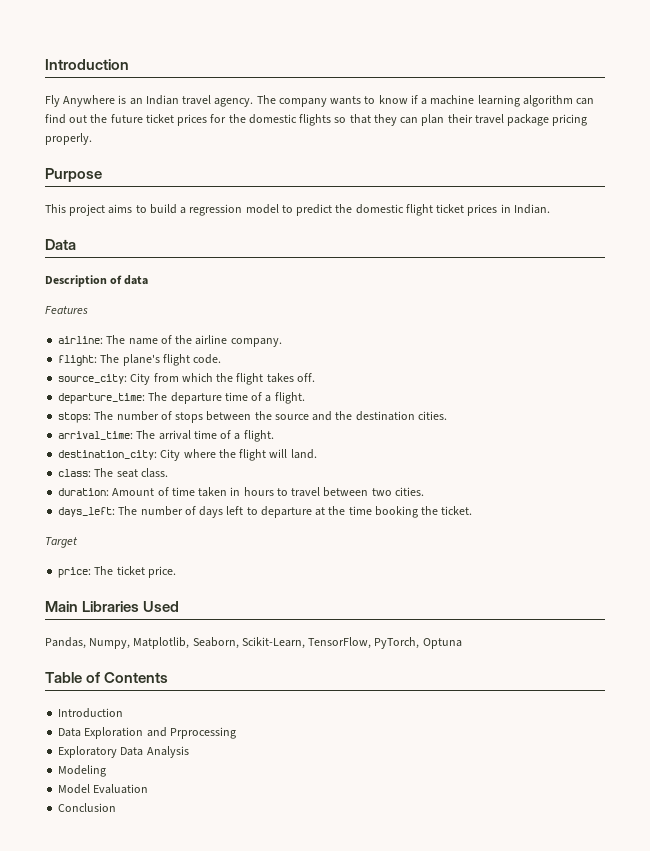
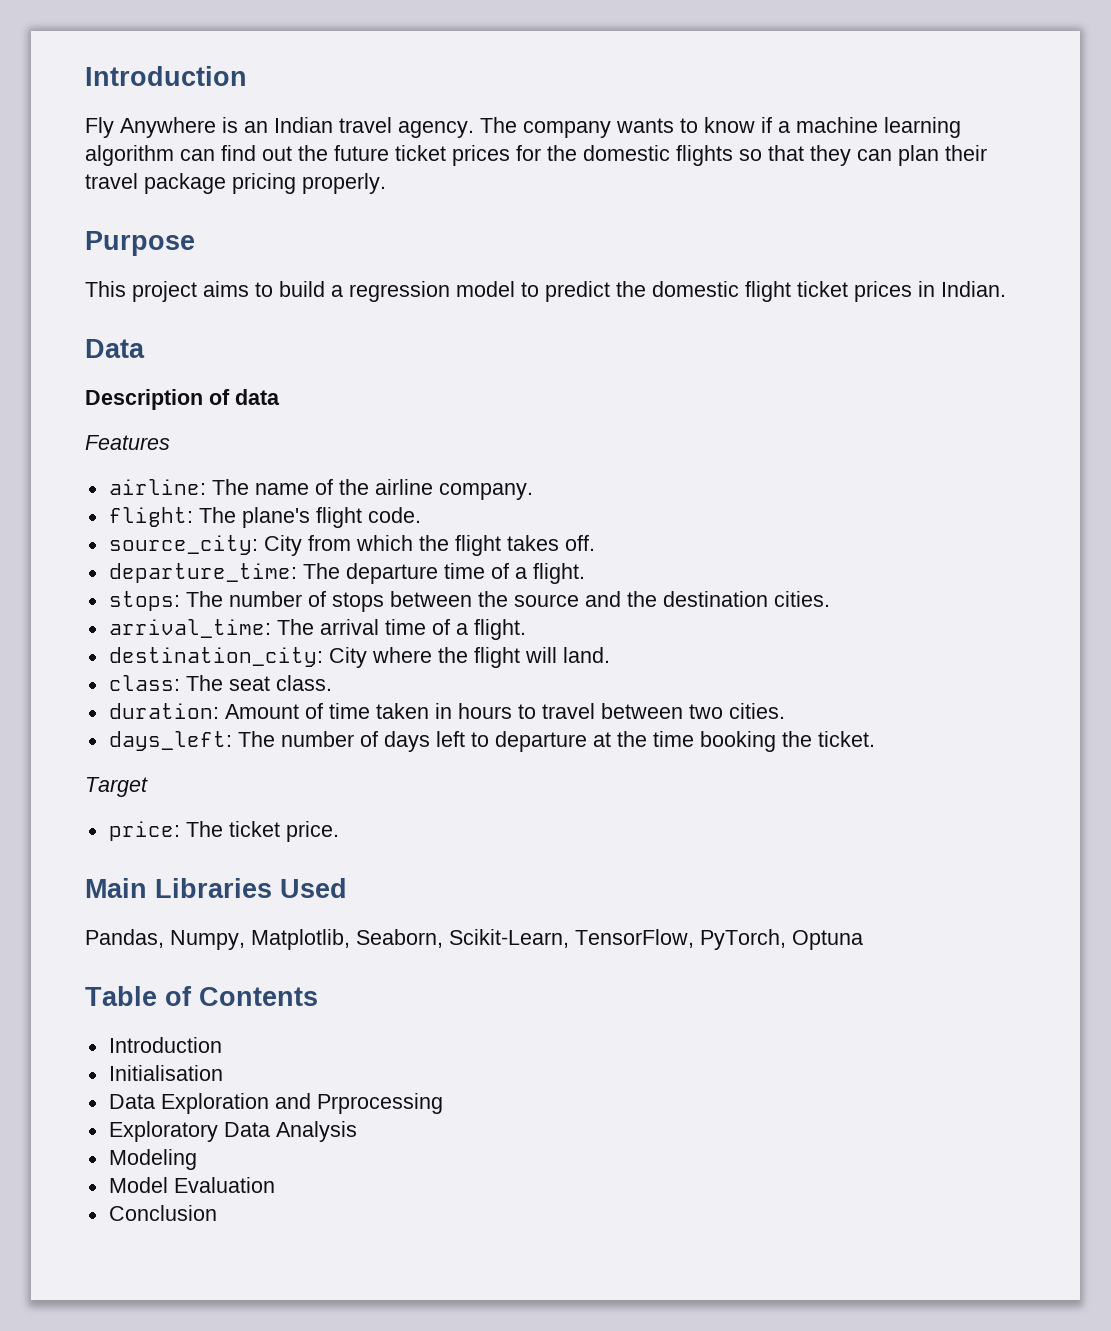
+ Initialisation

